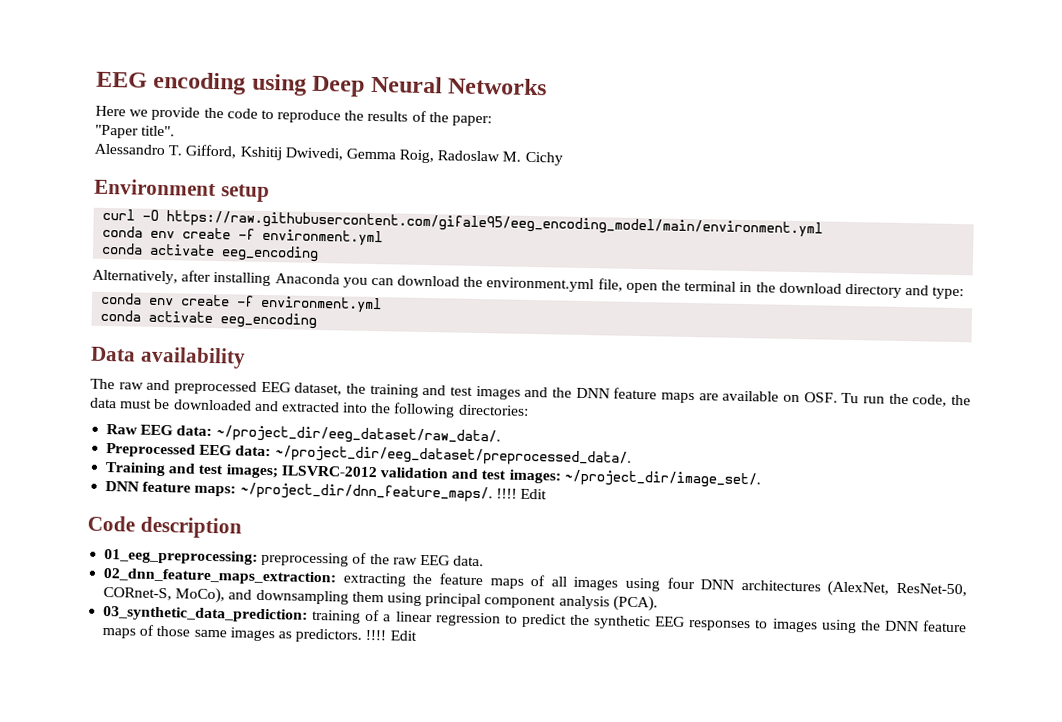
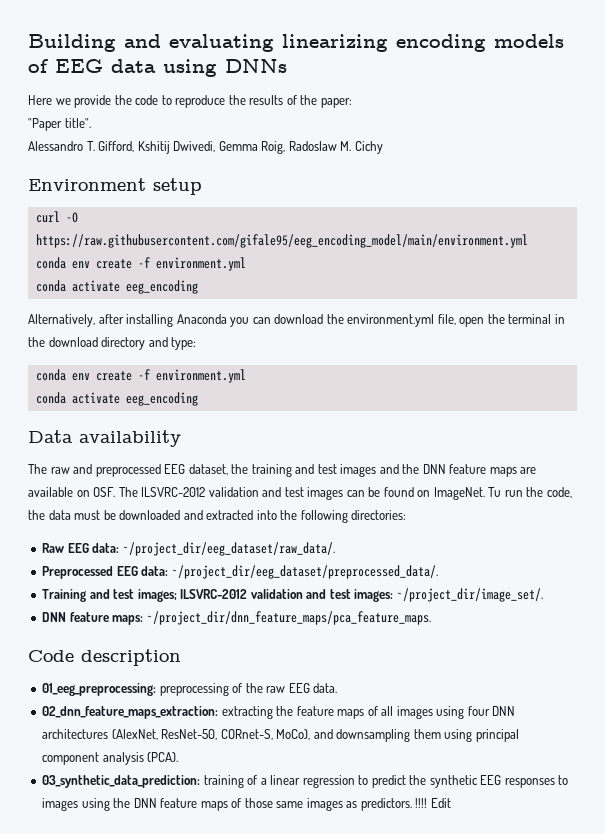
- EEG encoding using Deep Neural Networks
+ Building and evaluating linearizing encoding models of EEG data using DNNs
- The raw and preprocessed EEG dataset, the training and test images and the DNN feature maps are available on OSF. Tu run the code, the data must be downloaded and extracted into the following directories:
+ The raw and preprocessed EEG dataset, the training and test images and the DNN feature maps are available on OSF. The ILSVRC-2012 validation and test images can be found on ImageNet. Tu run the code, the data must be downloaded and extracted into the following directories:
- DNN feature maps: ~/project_dir/dnn_feature_maps/. !!!! Edit
+ DNN feature maps: ~/project_dir/dnn_feature_maps/pca_feature_maps.

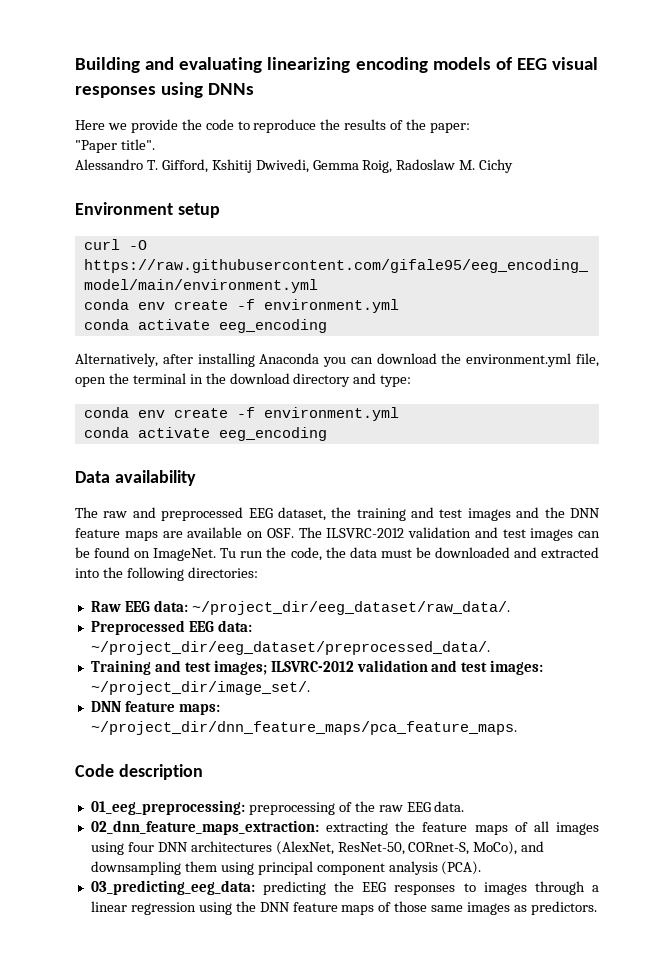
- Building and evaluating linearizing encoding models of EEG data using DNNs
+ Building and evaluating linearizing encoding models of EEG visual responses using DNNs
- 03_synthetic_data_prediction: training of a linear regression to predict the synthetic EEG responses to images using the DNN feature maps of those same images as predictors. !!!! Edit
+ 03_predicting_eeg_data: predicting the EEG responses to images through a linear regression using the DNN feature maps of those same images as predictors.

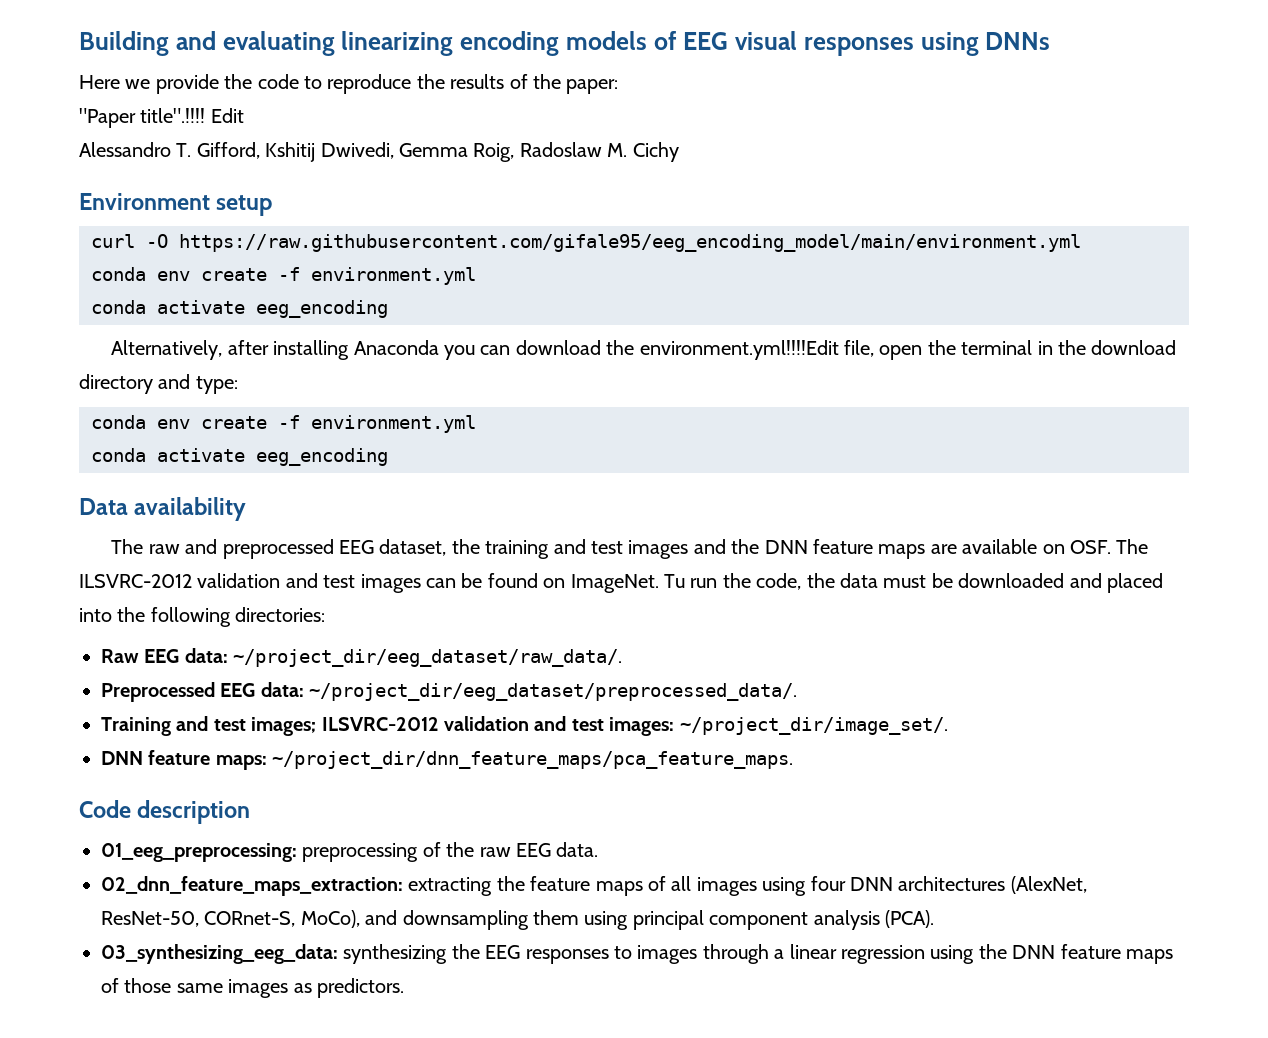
- "Paper title".
+ "Paper title".!!!! Edit
- Alternatively, after installing Anaconda you can download the environment.yml file, open the terminal in the download directory and type:
+ Alternatively, after installing Anaconda you can download the environment.yml!!!!Edit file, open the terminal in the download directory and type:
- Tu run the code, the data must be downloaded and extracted into the following directories:
+ Tu run the code, the data must be downloaded and placed into the following directories:
- 03_predicting_eeg_data: predicting the EEG responses to images through a linear regression using the DNN feature maps of those same images as predictors.
+ 03_synthesizing_eeg_data: synthesizing the EEG responses to images through a linear regression using the DNN feature maps of those same images as predictors.

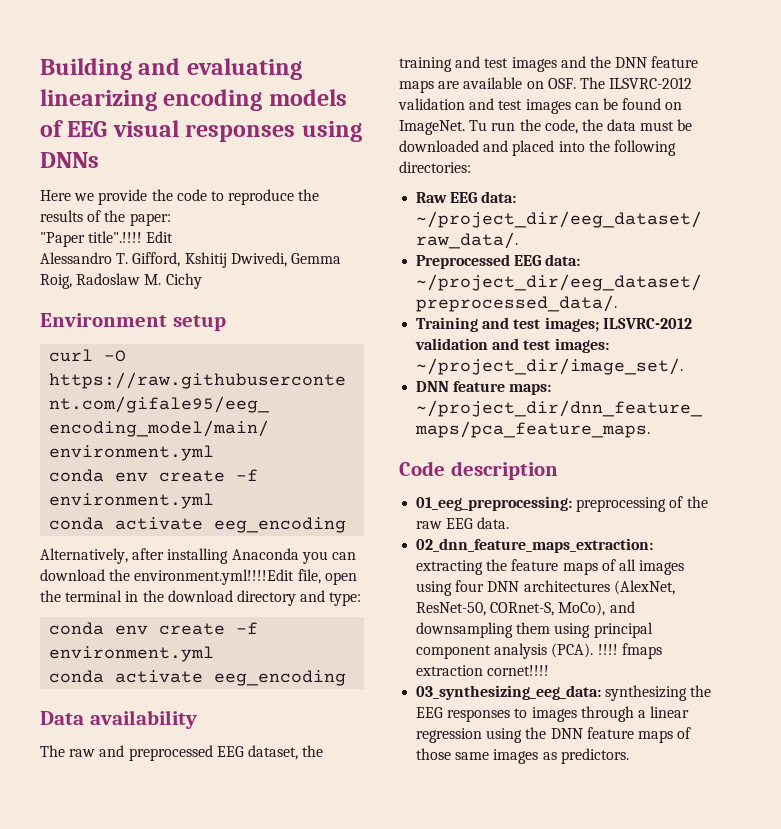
+ !!!! fmaps extraction cornet!!!!

